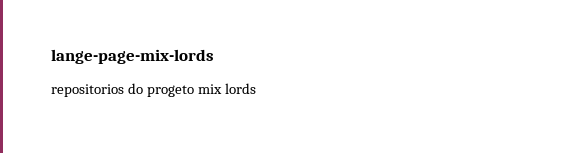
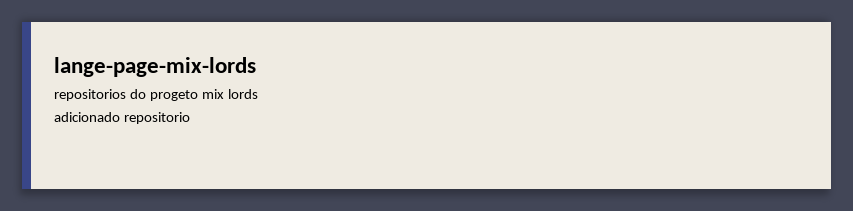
+ adicionado repositorio

